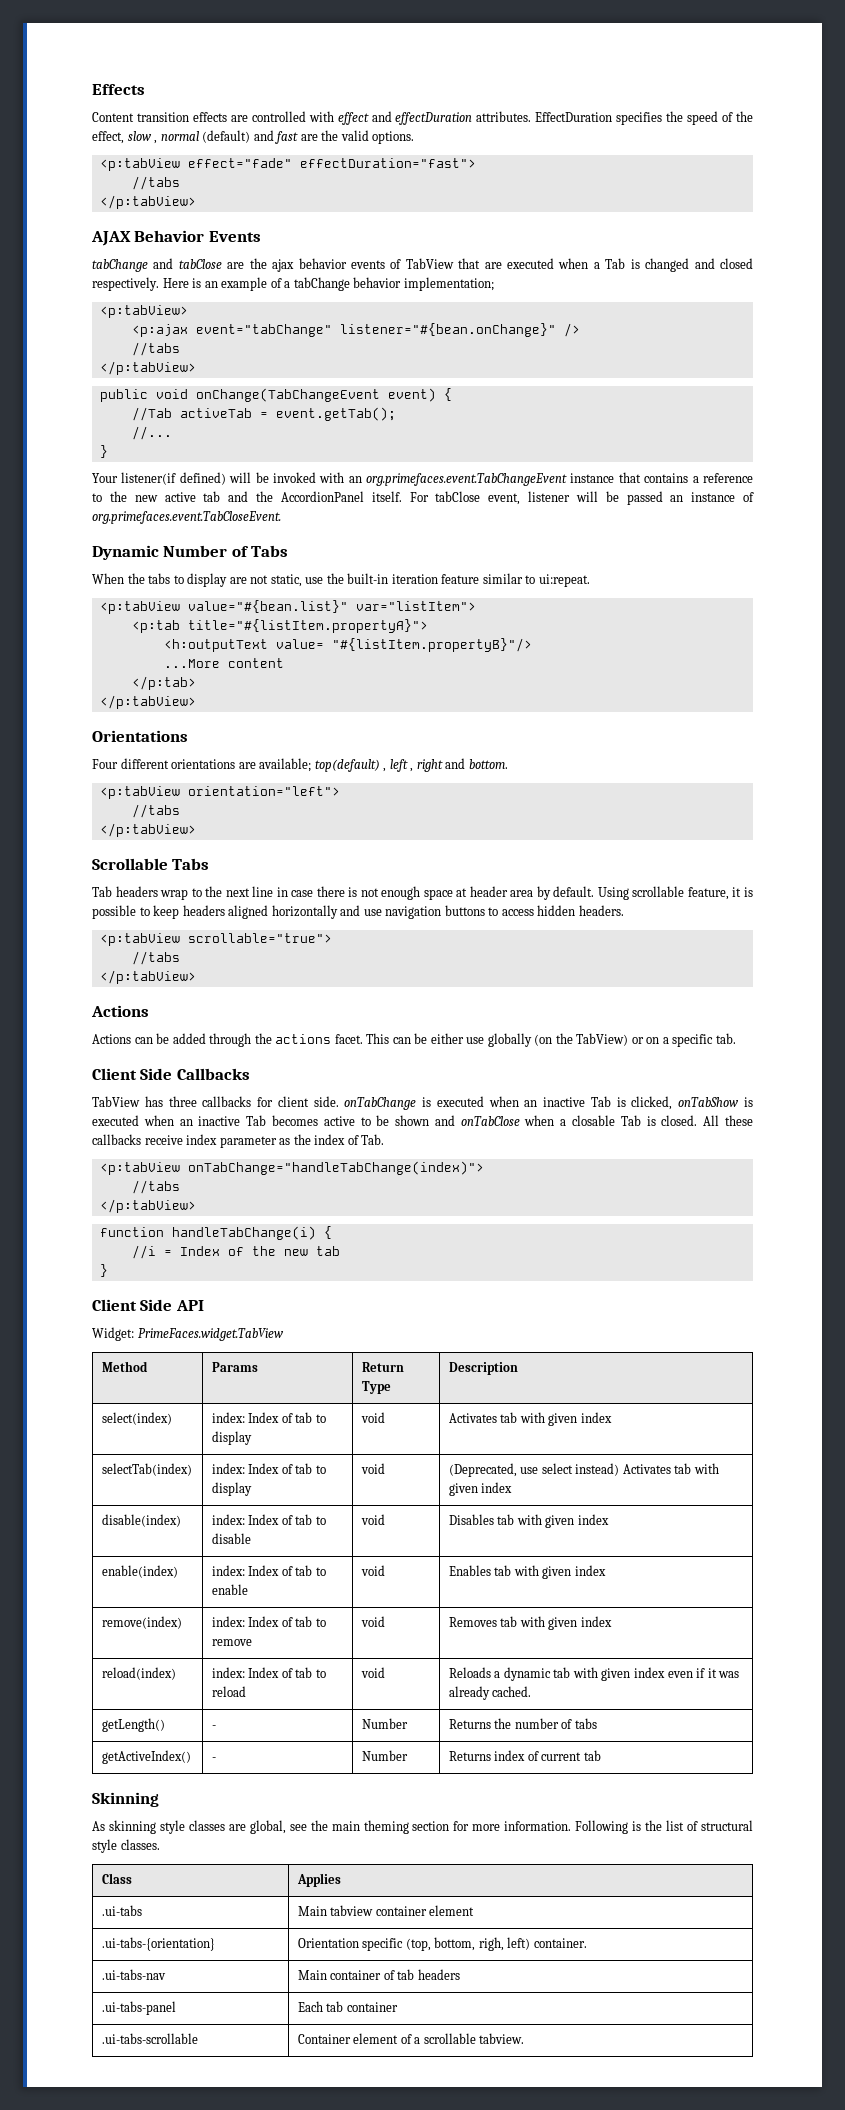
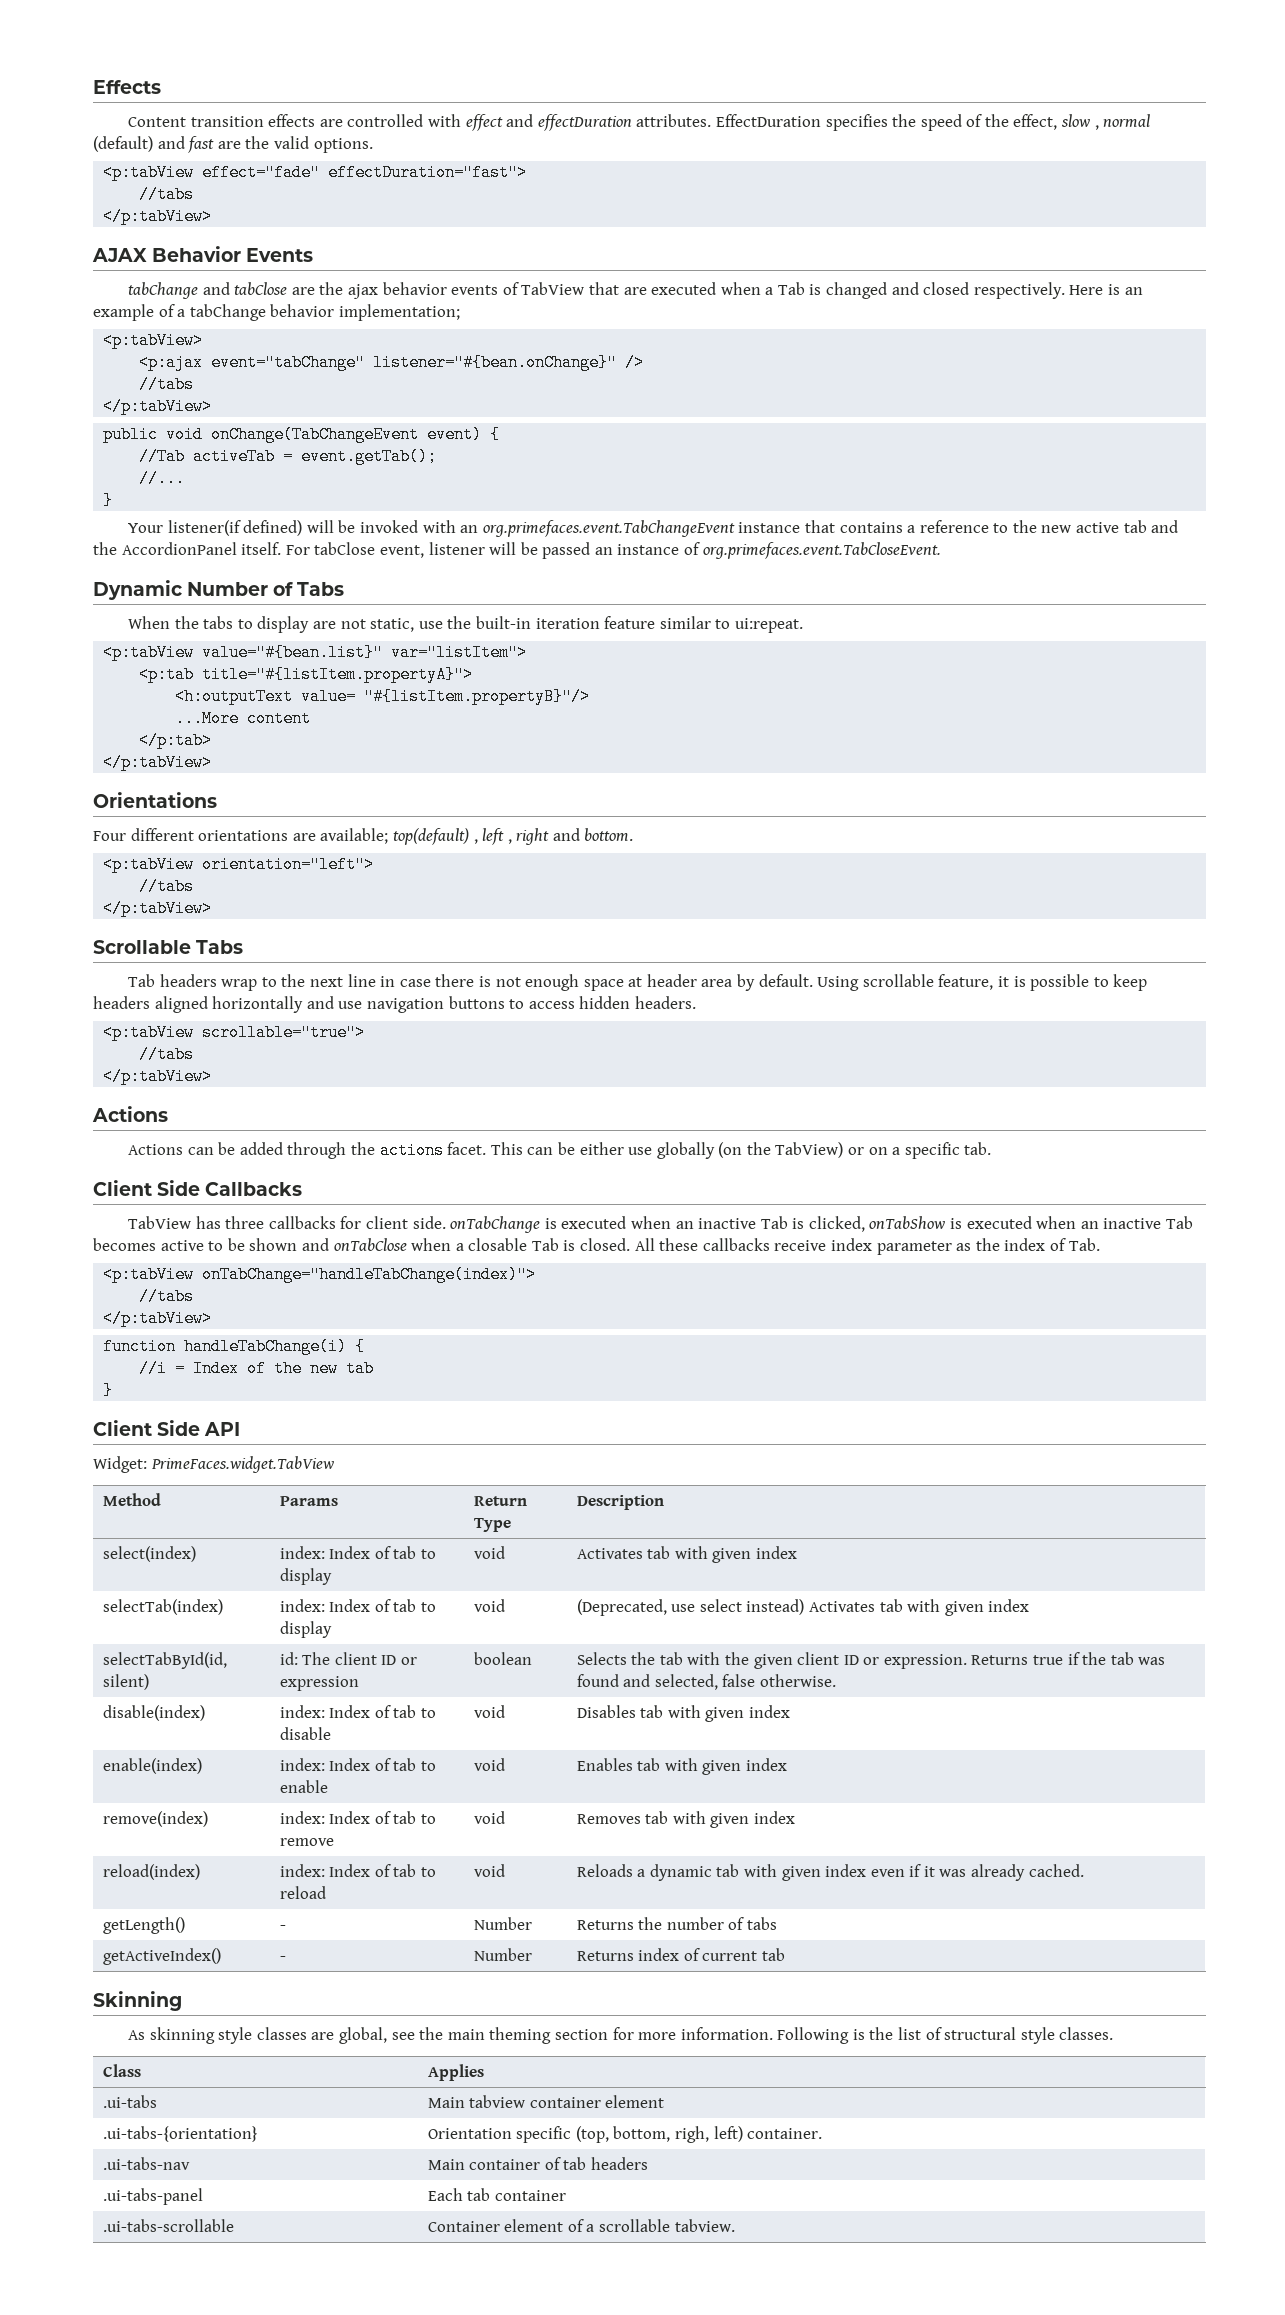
+ selectTabById(id, silent) | id: The client ID or expression | boolean | Selects the tab with the given client ID or expression. Returns true if the tab was found and selected, false otherwise.

